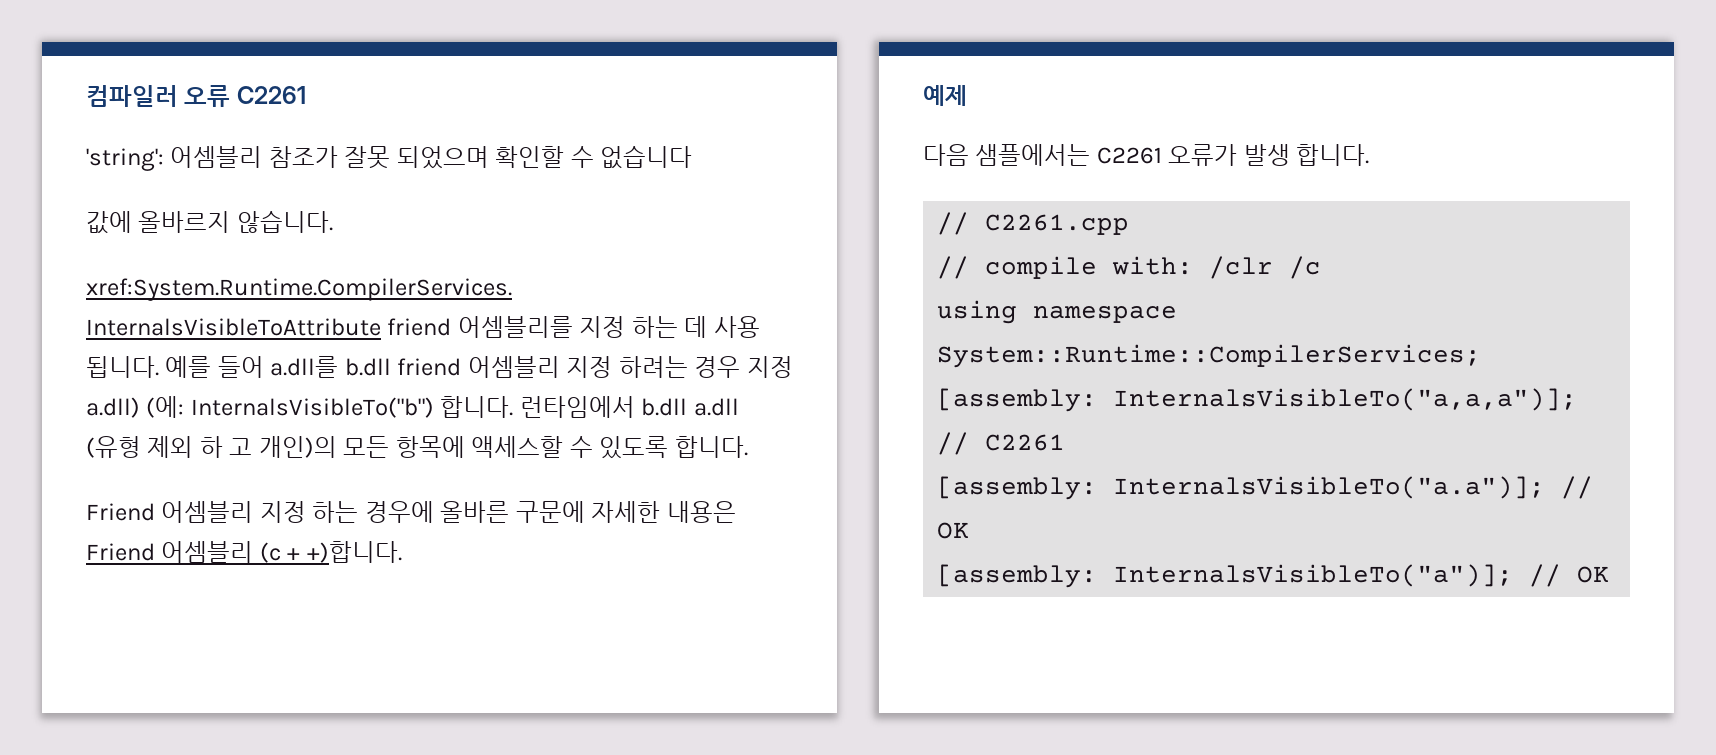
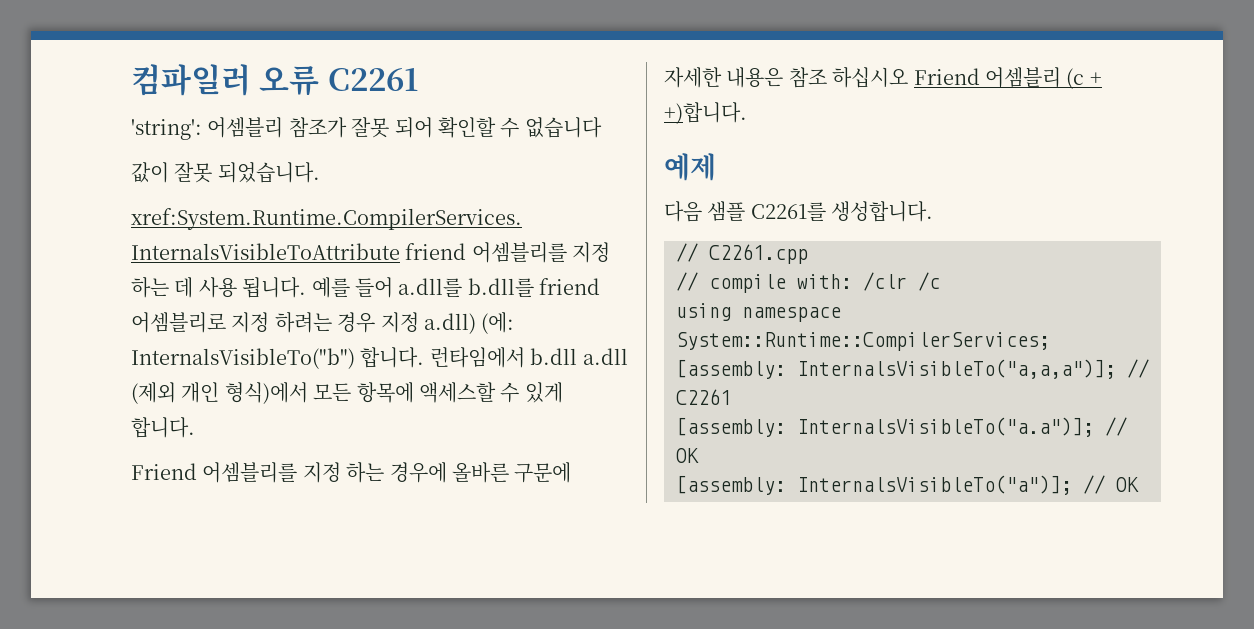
- 'string': 어셈블리 참조가 잘못 되었으며 확인할 수 없습니다
+ 'string': 어셈블리 참조가 잘못 되어 확인할 수 없습니다
- 값에 올바르지 않습니다.
+ 값이 잘못 되었습니다.
- 예를 들어 a.dll를 b.dll friend 어셈블리 지정 하려는 경우 지정 a.dll) (에: InternalsVisibleTo("b") 합니다.
+ 예를 들어 a.dll를 b.dll를 friend 어셈블리로 지정 하려는 경우 지정 a.dll) (에: InternalsVisibleTo("b") 합니다.
- 런타임에서 b.dll a.dll (유형 제외 하 고 개인)의 모든 항목에 액세스할 수 있도록 합니다.
+ 런타임에서 b.dll a.dll (제외 개인 형식)에서 모든 항목에 액세스할 수 있게 합니다.
- Friend 어셈블리 지정 하는 경우에 올바른 구문에 자세한 내용은 Friend 어셈블리 (c + +)합니다.
+ Friend 어셈블리를 지정 하는 경우에 올바른 구문에 자세한 내용은 참조 하십시오 Friend 어셈블리 (c + +)합니다.
- 다음 샘플에서는 C2261 오류가 발생 합니다.
+ 다음 샘플 C2261를 생성합니다.

